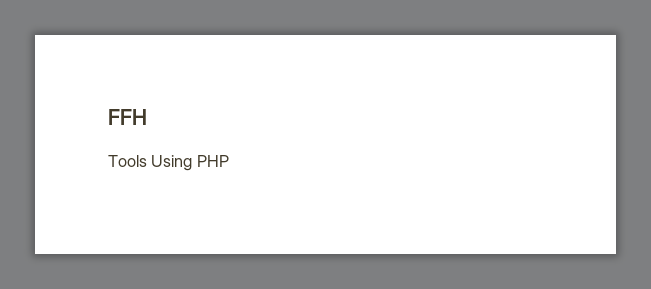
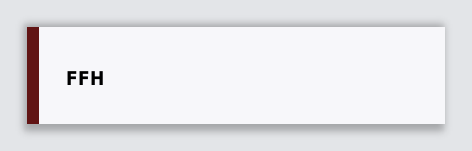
- Tools Using PHP

